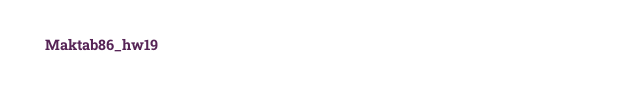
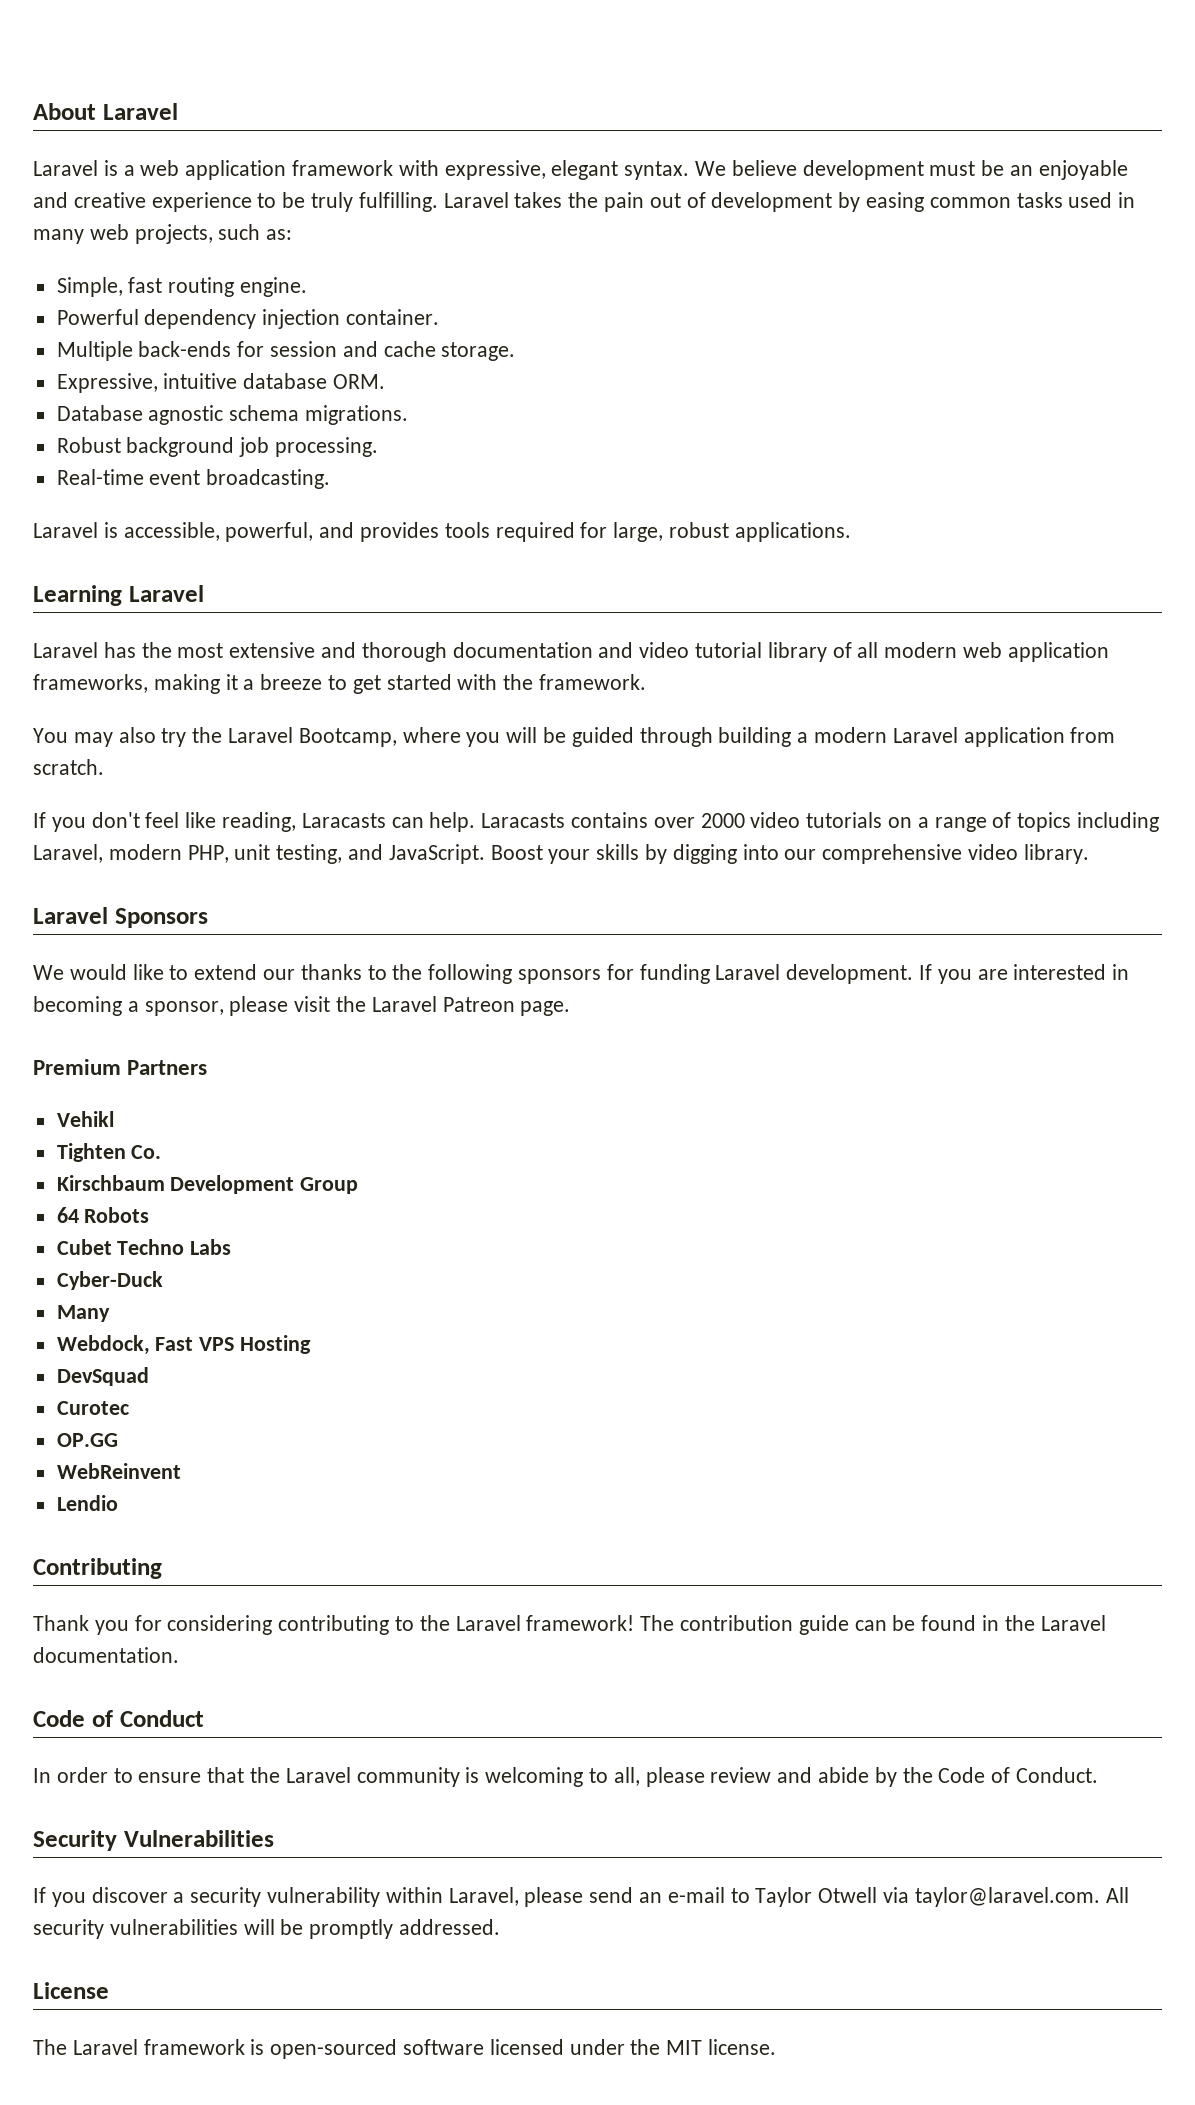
- Maktab86_hw19
+ About Laravel
+ Laravel is a web application framework with expressive, elegant syntax. We believe development must be an enjoyable and creative experience to be truly fulfilling. Laravel takes the pain out of development by easing common tasks used in many web projects, such as:
+ Simple, fast routing engine.
+ Powerful dependency injection container.
+ Multiple back-ends for session and cache storage.
+ Expressive, intuitive database ORM.
+ Database agnostic schema migrations.
+ Robust background job processing.
+ Real-time event broadcasting.
+ Laravel is accessible, powerful, and provides tools required for large, robust applications.
+ Learning Laravel
+ Laravel has the most extensive and thorough documentation and video tutorial library of all modern web application frameworks, making it a breeze to get started with the framework.
+ You may also try the Laravel Bootcamp, where you will be guided through building a modern Laravel application from scratch.
+ If you don't feel like reading, Laracasts can help. Laracasts contains over 2000 video tutorials on a range of topics including Laravel, modern PHP, unit testing, and JavaScript. Boost your skills by digging into our comprehensive video library.
+ Laravel Sponsors
+ We would like to extend our thanks to the following sponsors for funding Laravel development. If you are interested in becoming a sponsor, please visit the Laravel Patreon page.
+ Premium Partners
+ Vehikl
+ Tighten Co.
+ Kirschbaum Development Group
+ 64 Robots
+ Cubet Techno Labs
+ Cyber-Duck
+ Many
+ Webdock, Fast VPS Hosting
+ DevSquad
+ Curotec
+ OP.GG
+ WebReinvent
+ Lendio
+ Contributing
+ Thank you for considering contributing to the Laravel framework! The contribution guide can be found in the Laravel documentation.
+ Code of Conduct
+ In order to ensure that the Laravel community is welcoming to all, please review and abide by the Code of Conduct.
+ Security Vulnerabilities
+ If you discover a security vulnerability within Laravel, please send an e-mail to Taylor Otwell via taylor@laravel.com. All security vulnerabilities will be promptly addressed.
+ License
+ The Laravel framework is open-sourced software licensed under the MIT license.

